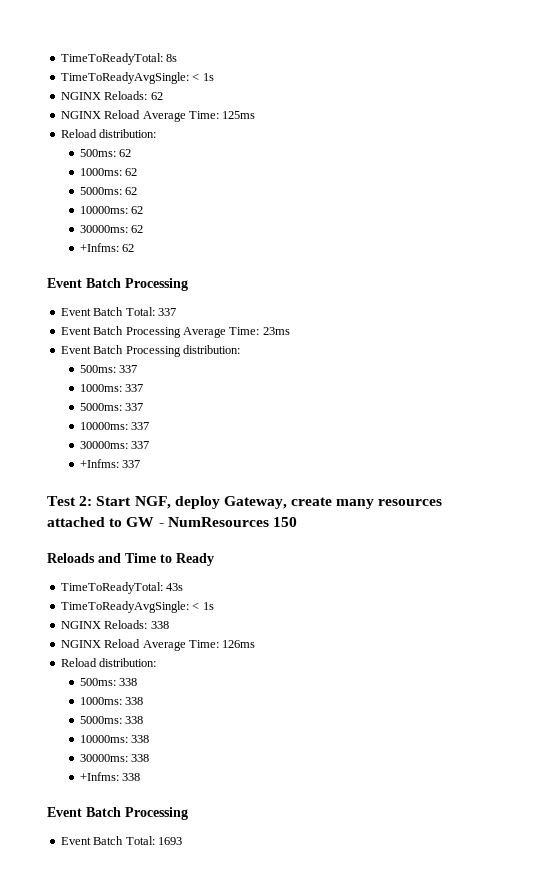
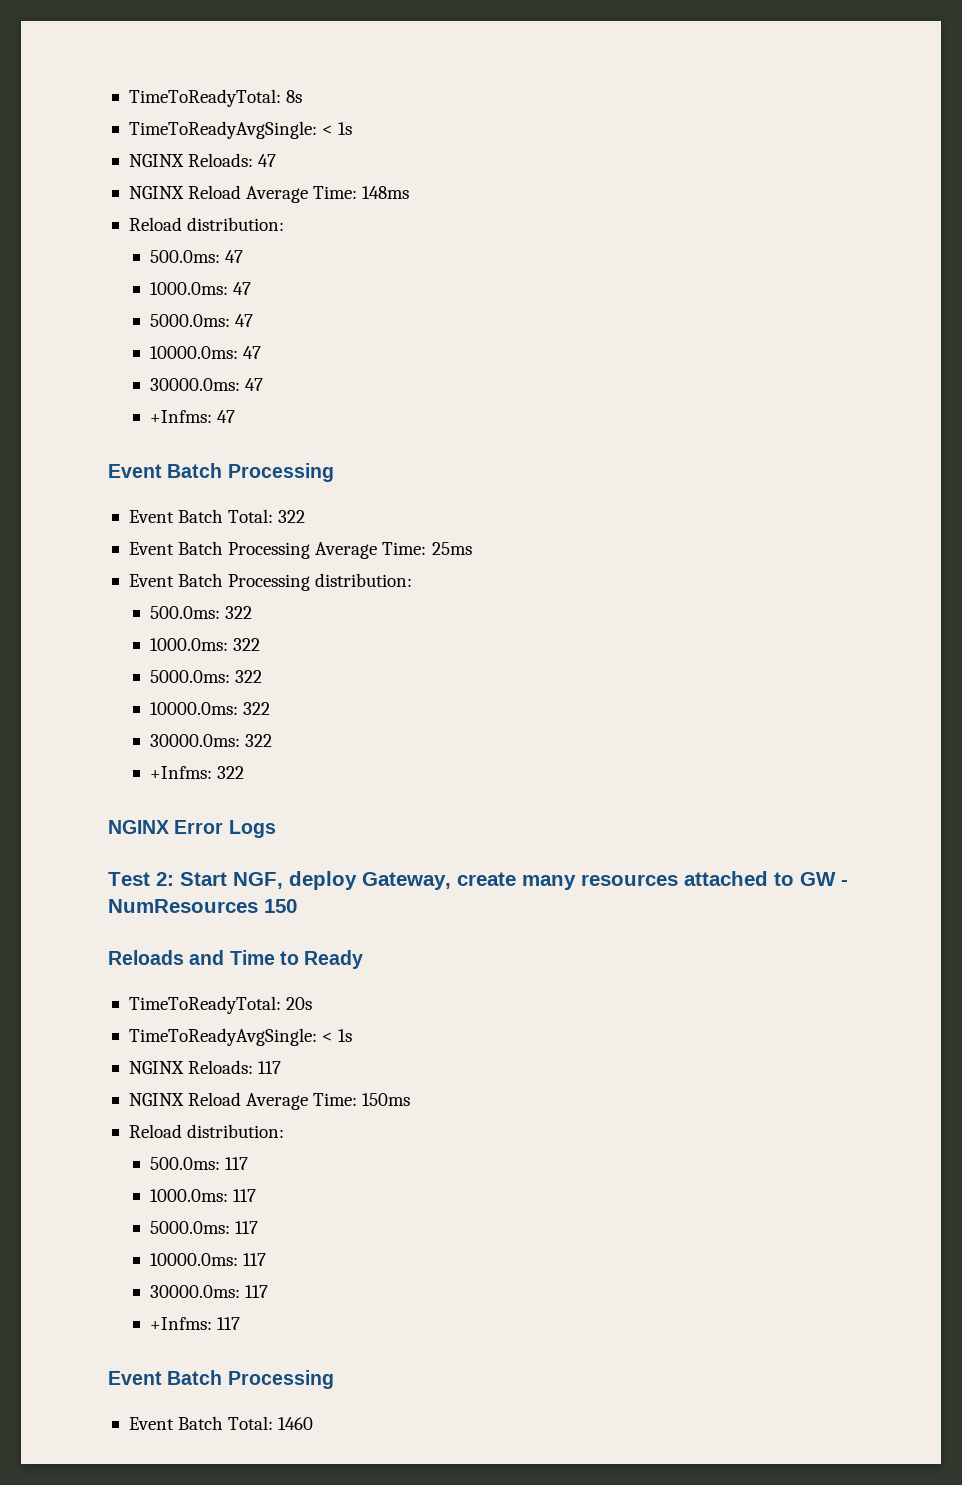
- NGINX Reloads: 62
- NGINX Reload Average Time: 125ms
+ NGINX Reloads: 47
+ NGINX Reload Average Time: 148ms
  Reload distribution:
- 500ms: 62
- 1000ms: 62
- 5000ms: 62
- 10000ms: 62
- 30000ms: 62
- +Infms: 62
+ 500.0ms: 47
+ 1000.0ms: 47
+ 5000.0ms: 47
+ 10000.0ms: 47
+ 30000.0ms: 47
+ +Infms: 47
  Event Batch Processing
- Event Batch Total: 337
+ Event Batch Total: 322
- Event Batch Processing Average Time: 23ms
+ Event Batch Processing Average Time: 25ms
- 500ms: 337
- 1000ms: 337
- 5000ms: 337
- 10000ms: 337
- 30000ms: 337
- +Infms: 337
+ 500.0ms: 322
+ 1000.0ms: 322
+ 5000.0ms: 322
+ 10000.0ms: 322
+ 30000.0ms: 322
+ +Infms: 322
+ NGINX Error Logs
- TimeToReadyTotal: 43s
+ TimeToReadyTotal: 20s
  TimeToReadyAvgSingle: < 1s
- NGINX Reloads: 338
- NGINX Reload Average Time: 126ms
+ NGINX Reloads: 117
+ NGINX Reload Average Time: 150ms
  Reload distribution:
- 500ms: 338
- 1000ms: 338
- 5000ms: 338
- 10000ms: 338
- 30000ms: 338
- +Infms: 338
+ 500.0ms: 117
+ 1000.0ms: 117
+ 5000.0ms: 117
+ 10000.0ms: 117
+ 30000.0ms: 117
+ +Infms: 117
  Event Batch Processing
- Event Batch Total: 1693
+ Event Batch Total: 1460

